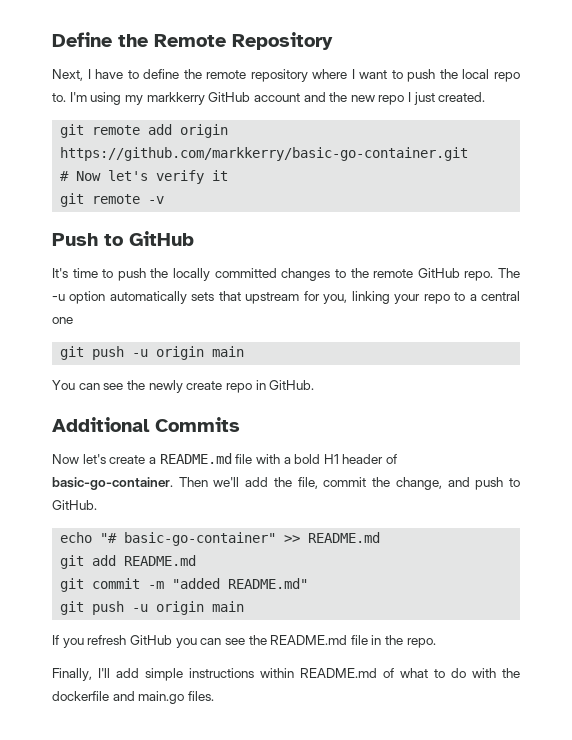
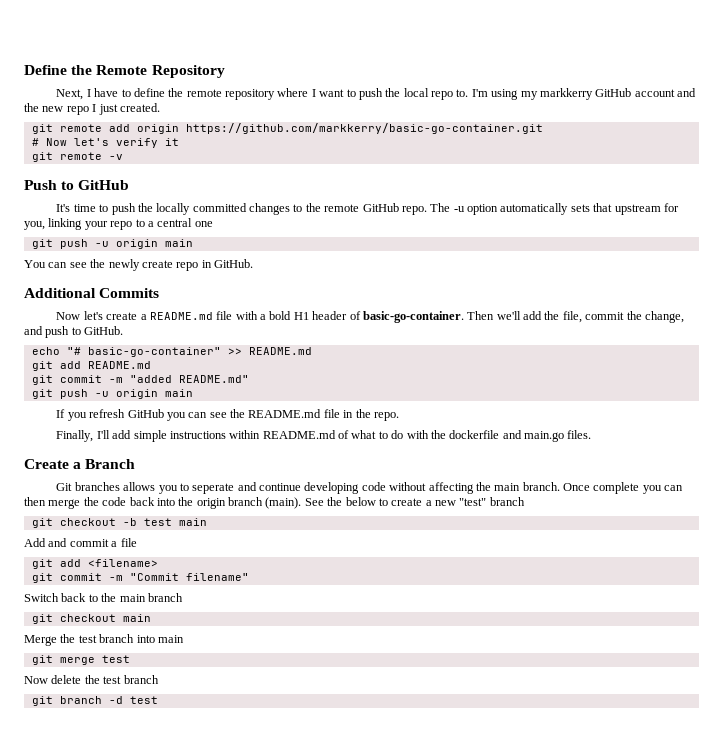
+ Create a Branch
+ Git branches allows you to seperate and continue developing code without affecting the main branch. Once complete you can then merge the code back into the origin branch (main). See the below to create a new "test" branch
+ git checkout -b test main
+ Add and commit a file
+ git add <filename>
+ git commit -m "Commit filename"
+ Switch back to the main branch
+ git checkout main
+ Merge the test branch into main
+ git merge test
+ Now delete the test branch
+ git branch -d test

